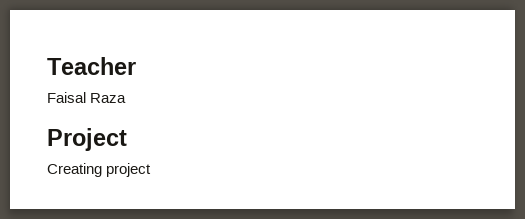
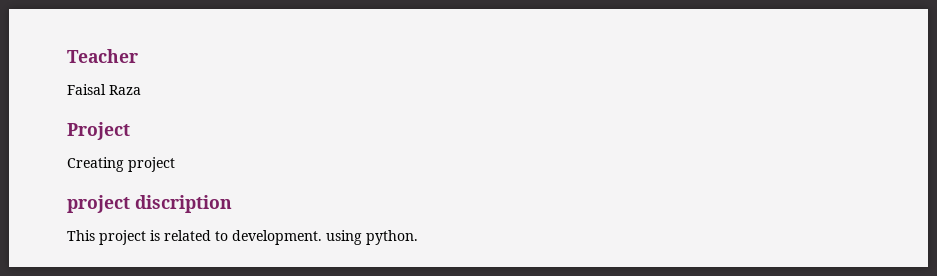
+ project discription
+ This project is related to development. using python.

